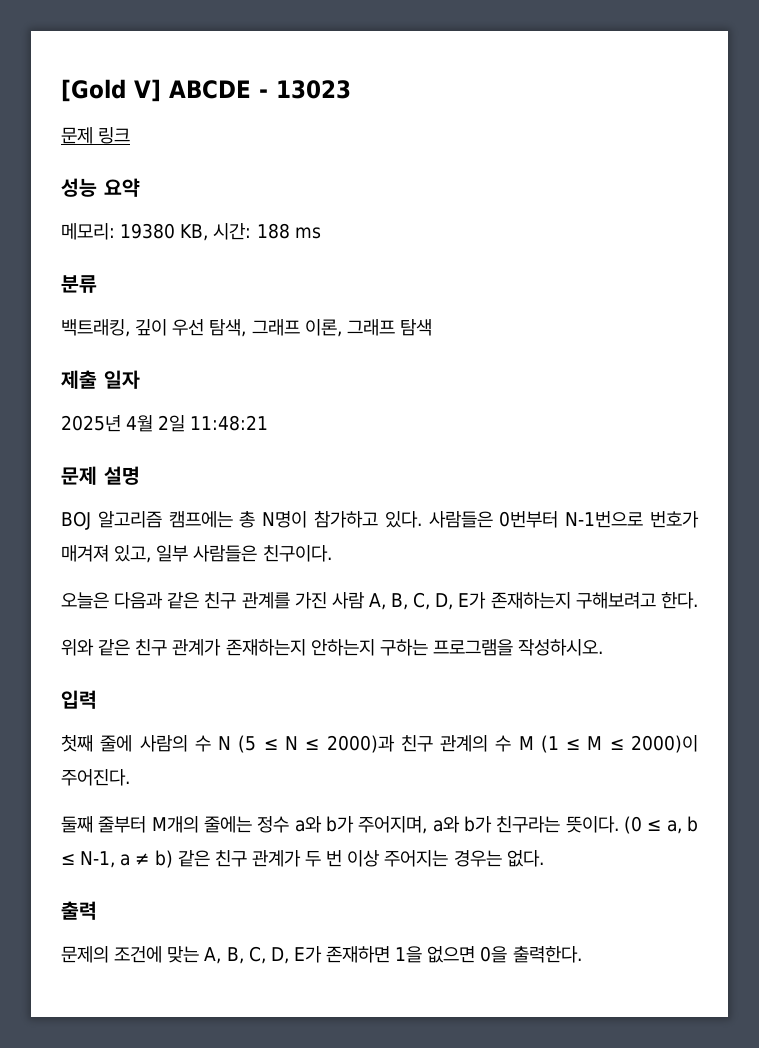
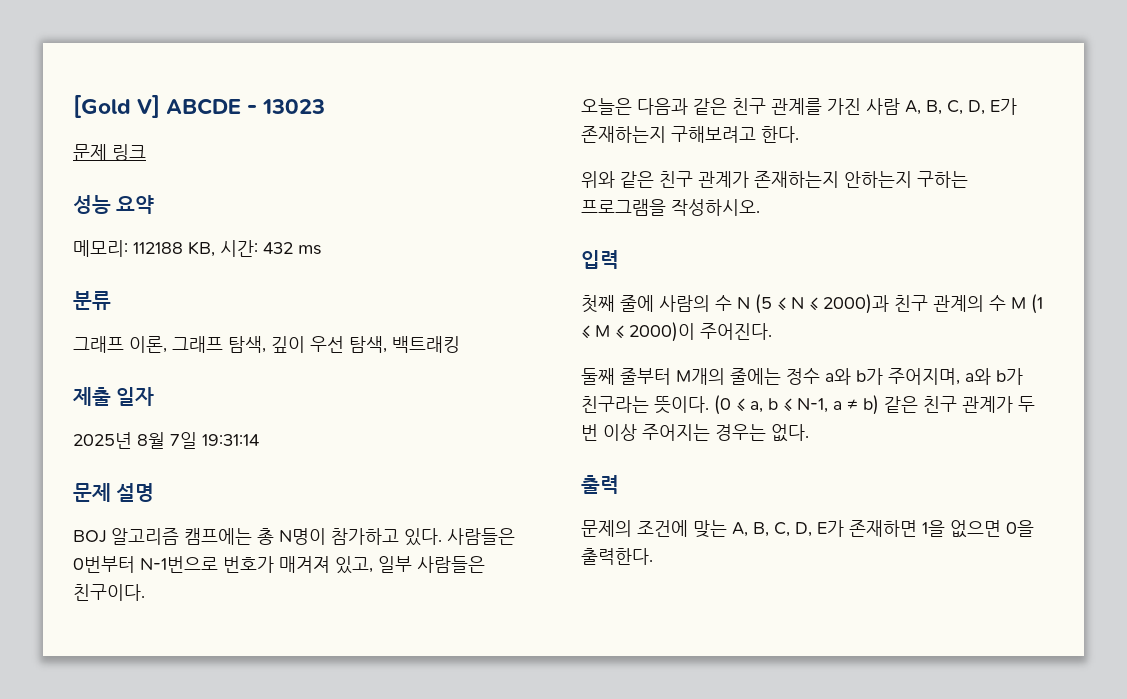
- 메모리: 19380 KB, 시간: 188 ms
+ 메모리: 112188 KB, 시간: 432 ms
- 백트래킹, 깊이 우선 탐색, 그래프 이론, 그래프 탐색
+ 그래프 이론, 그래프 탐색, 깊이 우선 탐색, 백트래킹
- 2025년 4월 2일 11:48:21
+ 2025년 8월 7일 19:31:14

